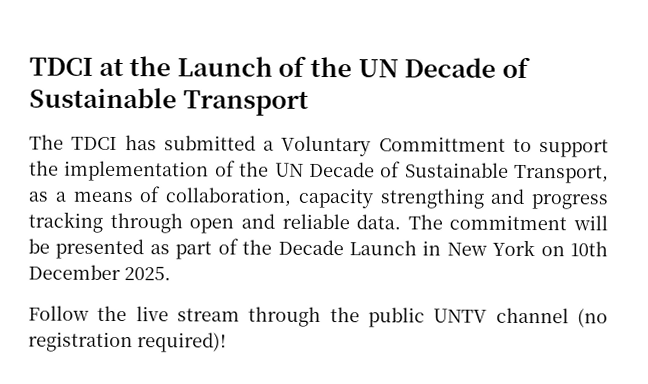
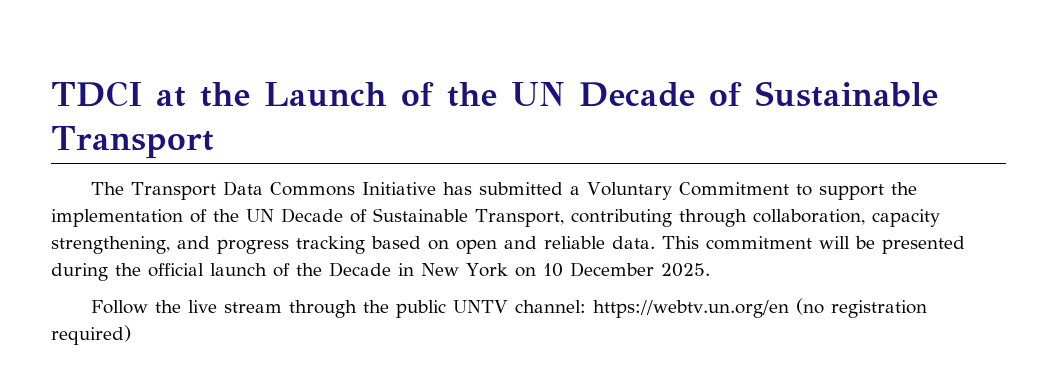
- The TDCI has submitted a Voluntary Committment to support the implementation of the UN Decade of Sustainable Transport, as a means of collaboration, capacity strengthing and progress tracking through open and reliable data.
+ The Transport Data Commons Initiative has submitted a Voluntary Commitment to support the implementation of the UN Decade of Sustainable Transport, contributing through collaboration, capacity strengthening, and progress tracking based on open and reliable data.
- The commitment will be presented as part of the Decade Launch in New York on 10th December 2025.
+ This commitment will be presented during the official launch of the Decade in New York on 10 December 2025.
- Follow the live stream through the public UNTV channel (no registration required)!
+ Follow the live stream through the public UNTV channel: https://webtv.un.org/en (no registration required)

